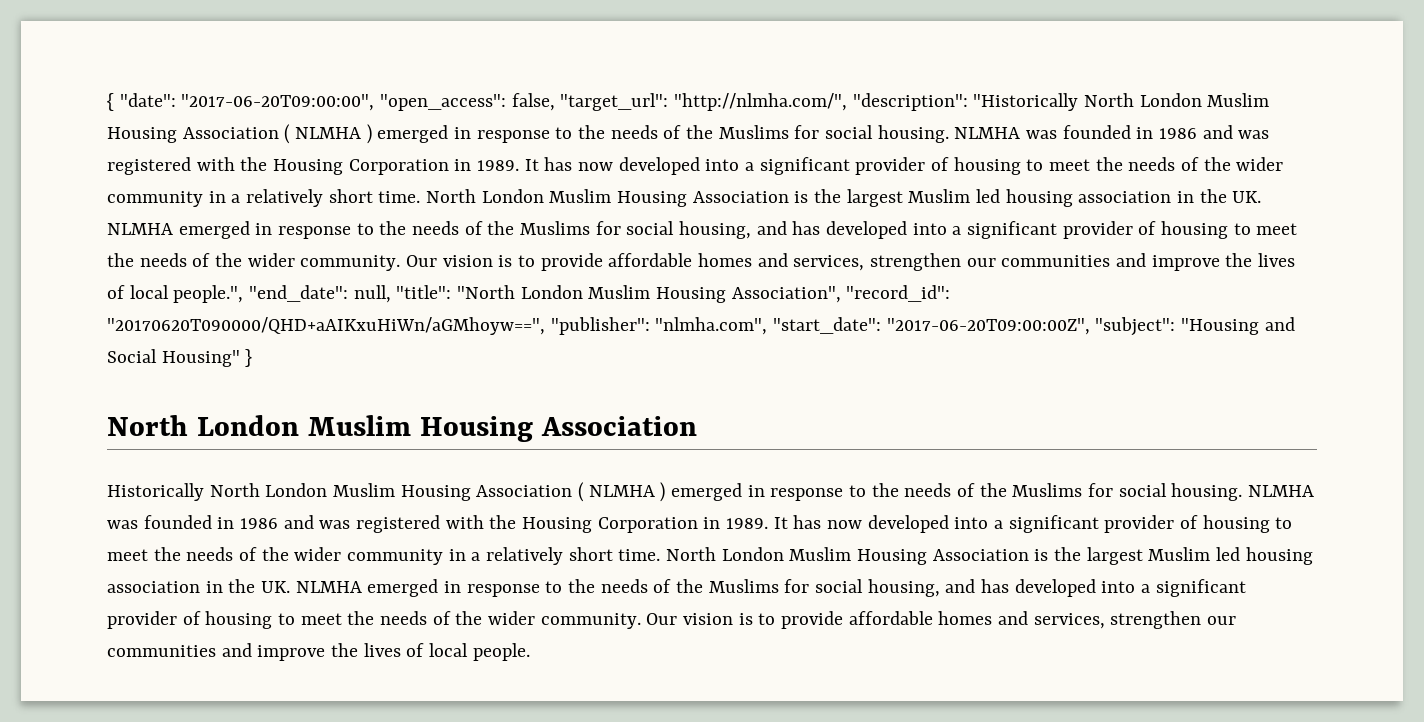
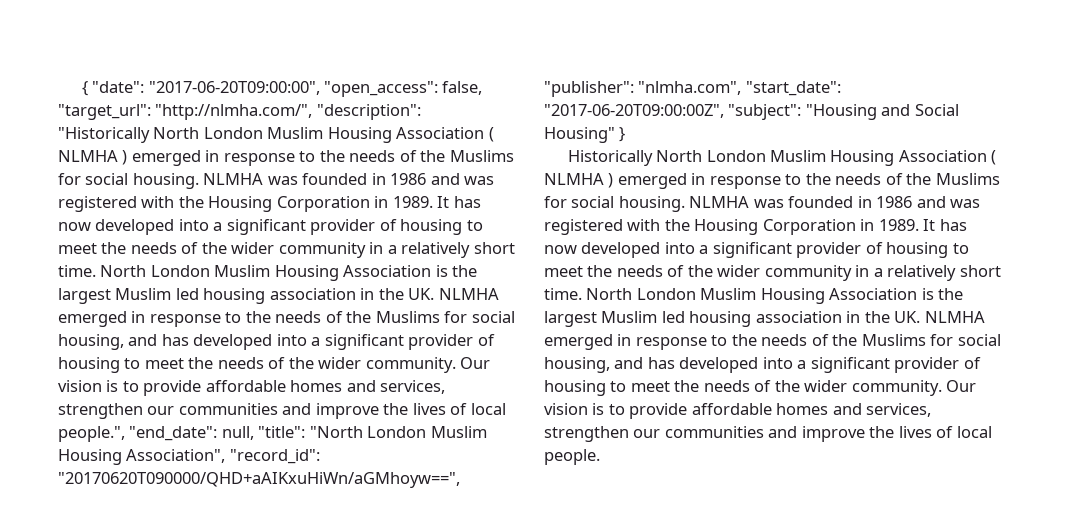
  Our vision is to provide affordable homes and services, strengthen our communities and improve the lives of local people.", "end_date": null, "title": "North London Muslim Housing Association", "record_id": "20170620T090000/QHD+aAIKxuHiWn/aGMhoyw==", "publisher": "nlmha.com", "start_date": "2017-06-20T09:00:00Z", "subject": "Housing and Social Housing" }
- North London Muslim Housing Association

